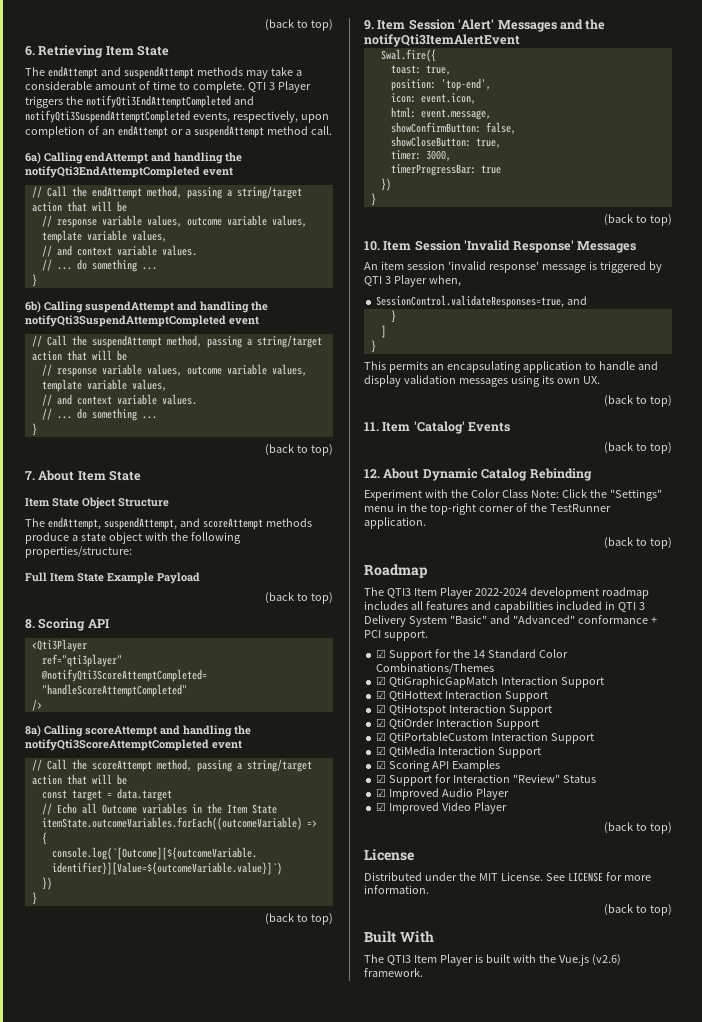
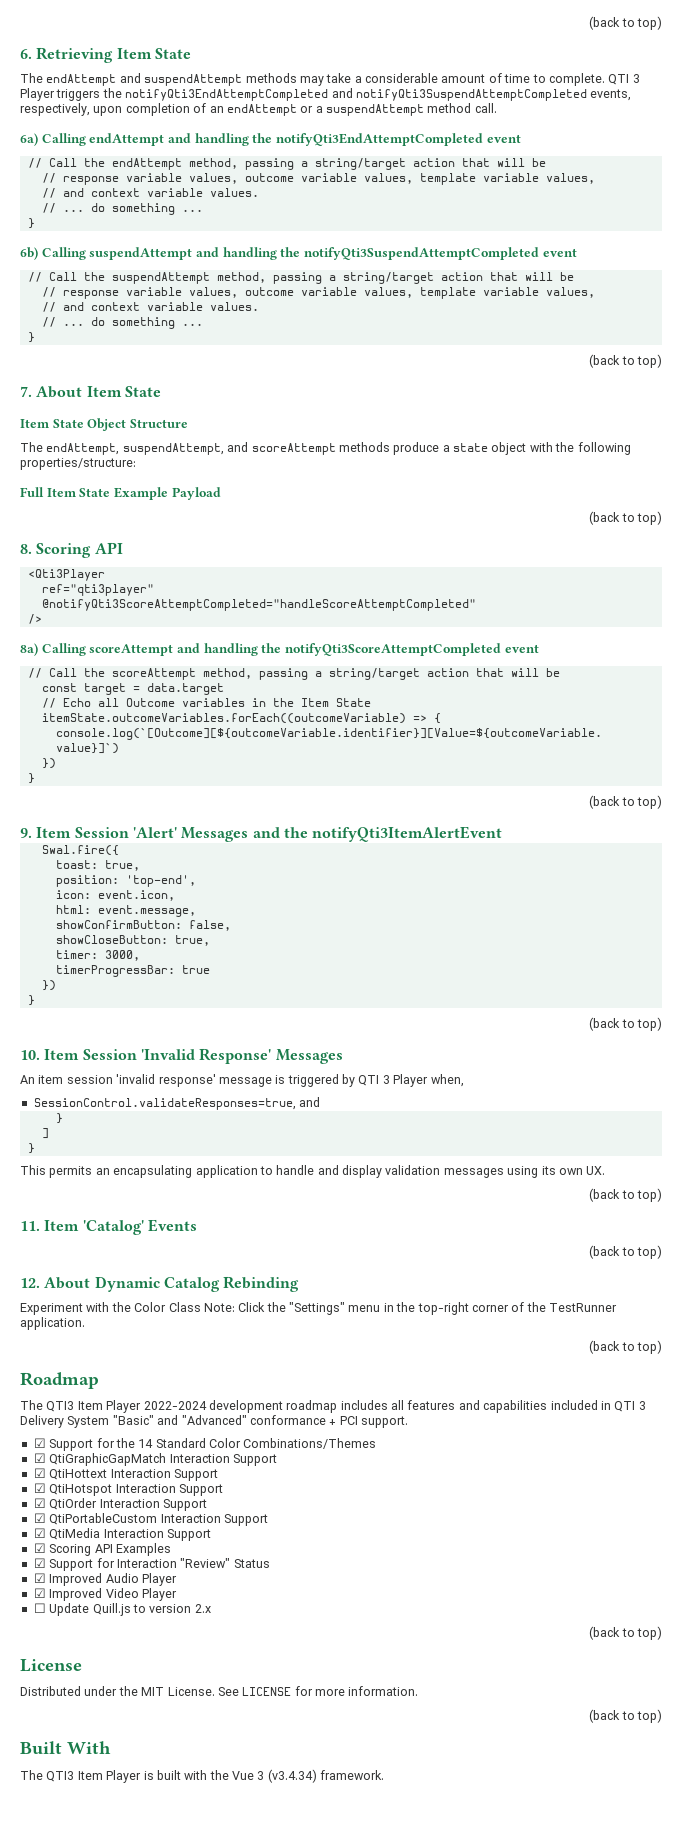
+ ☐ Update Quill.js to version 2.x
- The QTI3 Item Player is built with the Vue.js (v2.6) framework.
+ The QTI3 Item Player is built with the Vue 3 (v3.4.34) framework.

